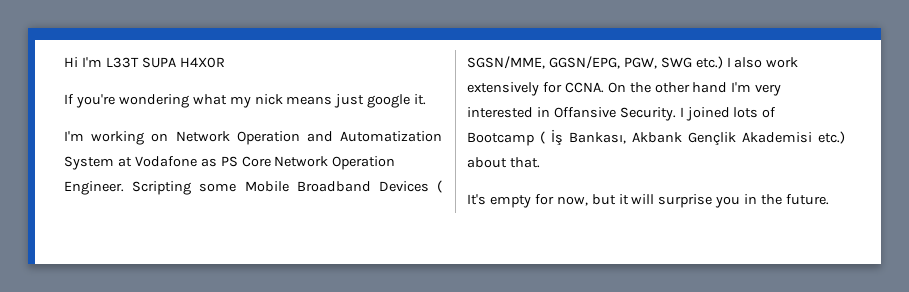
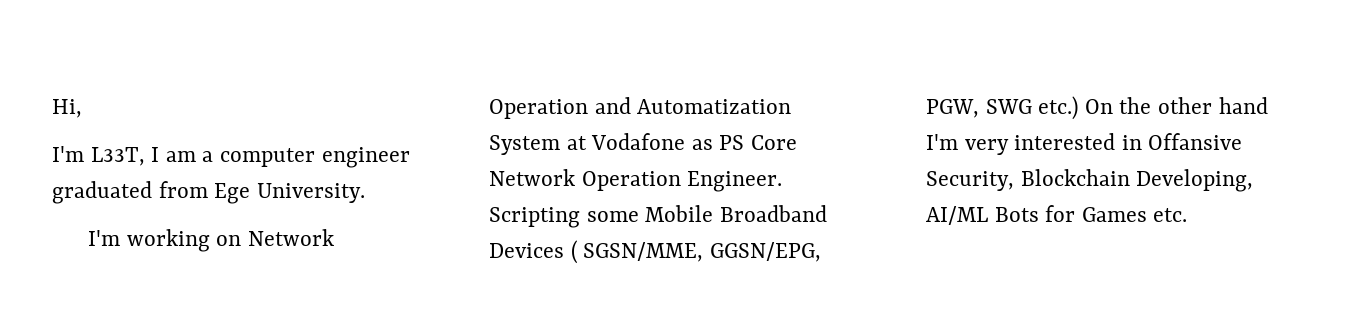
- Hi I'm L33T SUPA H4X0R
- If you're wondering what my nick means just google it.
+ Hi,
+ I'm L33T, I am a computer engineer graduated from Ege University.
- Scripting some Mobile Broadband Devices ( SGSN/MME, GGSN/EPG, PGW, SWG etc.) I also work extensively for CCNA. On the other hand I'm very interested in Offansive Security. I joined lots of Bootcamp ( İş Bankası, Akbank Gençlik Akademisi etc.) about that.
- It's empty for now, but it will surprise you in the future.
+ Scripting some Mobile Broadband Devices ( SGSN/MME, GGSN/EPG, PGW, SWG etc.) On the other hand I'm very interested in Offansive Security, Blockchain Developing, AI/ML Bots for Games etc.

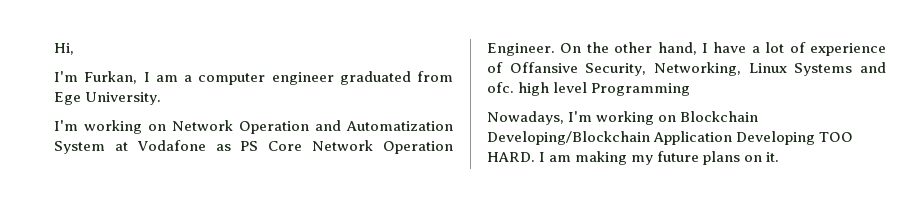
- I'm L33T, I am a computer engineer graduated from Ege University.
+ I'm Furkan, I am a computer engineer graduated from Ege University.
- Scripting some Mobile Broadband Devices ( SGSN/MME, GGSN/EPG, PGW, SWG etc.) On the other hand I'm very interested in Offansive Security, Blockchain Developing, AI/ML Bots for Games etc.
+ On the other hand, I have a lot of experience of Offansive Security, Networking, Linux Systems and ofc. high level Programming
+ Nowadays, I'm working on Blockchain Developing/Blockchain Application Developing TOO HARD. I am making my future plans on it.

